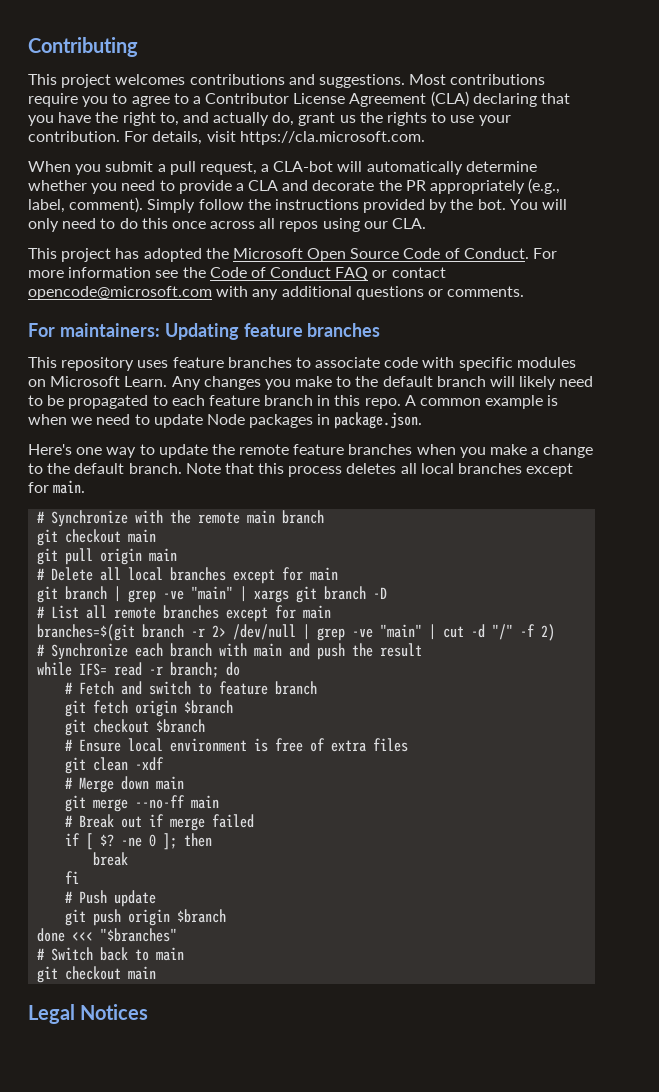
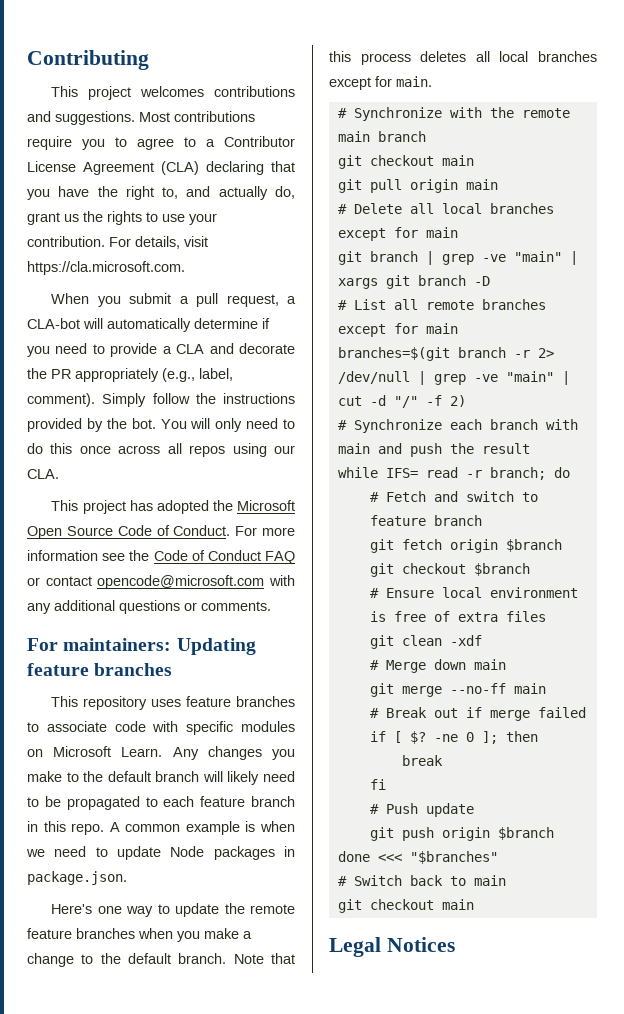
- When you submit a pull request, a CLA-bot will automatically determine whether you need to provide a CLA and decorate the PR appropriately (e.g., label, comment).
+ When you submit a pull request, a CLA-bot will automatically determine if you need to provide a CLA and decorate the PR appropriately (e.g., label, comment).

